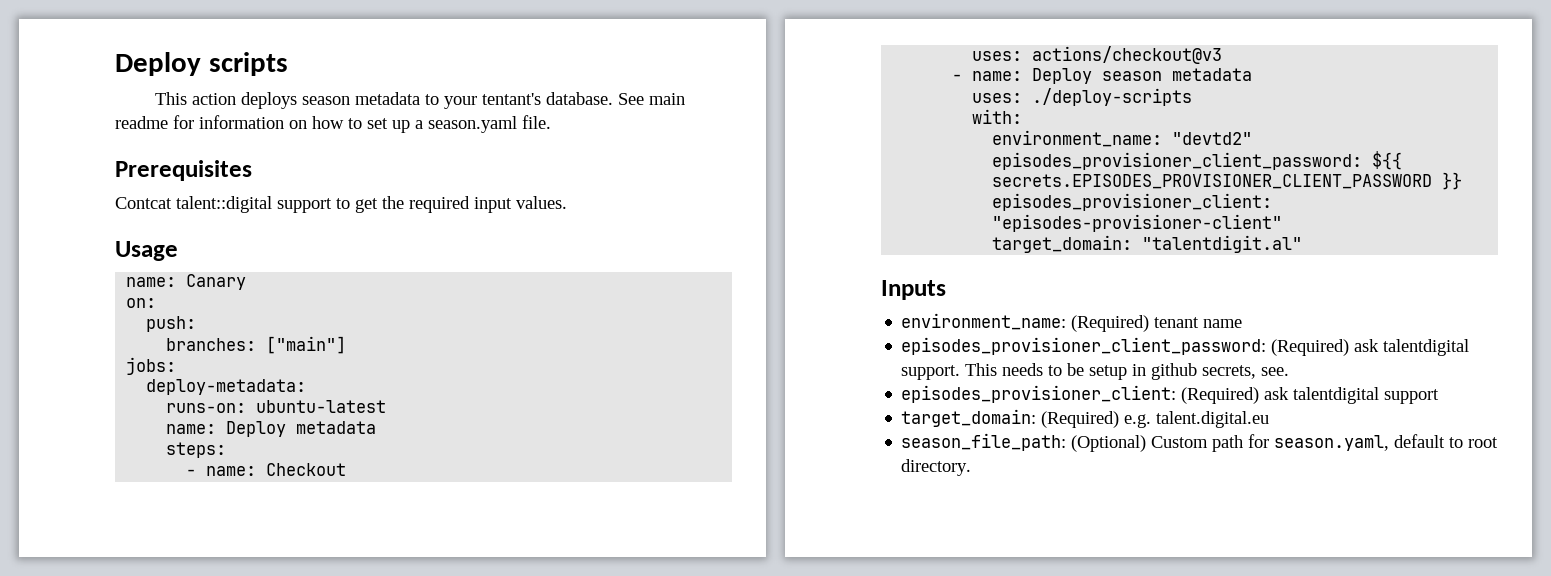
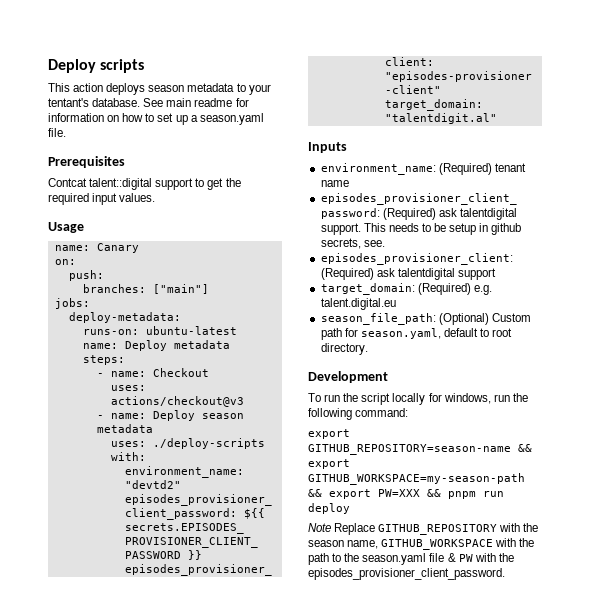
+ Development
+ To run the script locally for windows, run the following command:
+ export GITHUB_REPOSITORY=season-name && export GITHUB_WORKSPACE=my-season-path && export PW=XXX && pnpm run deploy
+ Note Replace GITHUB_REPOSITORY with the season name, GITHUB_WORKSPACE with the path to the season.yaml file & PW with the episodes_provisioner_client_password.

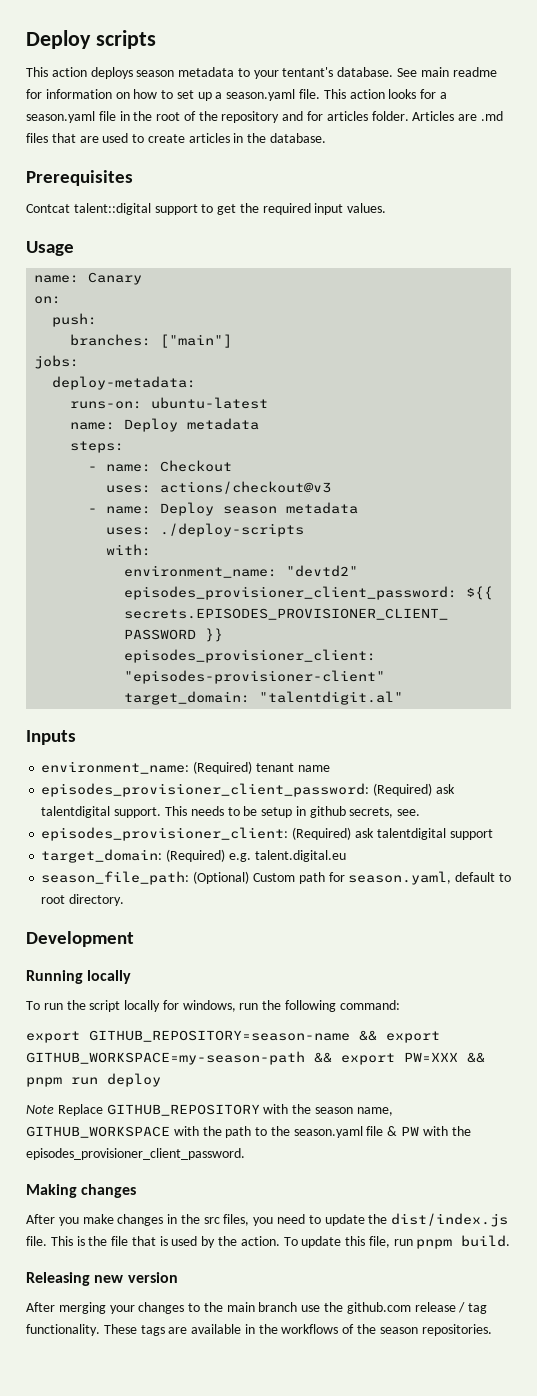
+ This action looks for a season.yaml file in the root of the repository and for articles folder. Articles are .md files that are used to create articles in the database.
+ Running locally
+ Making changes
+ After you make changes in the src files, you need to update the dist/index.js file. This is the file that is used by the action. To update this file, run pnpm build.
+ Releasing new version
+ After merging your changes to the main branch use the github.com release / tag functionality. These tags are available in the workflows of the season repositories.

